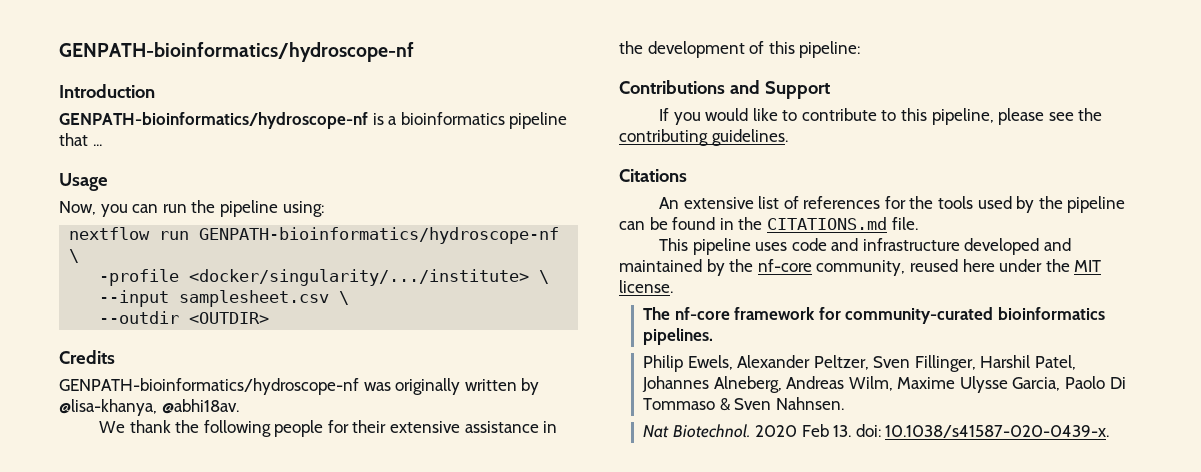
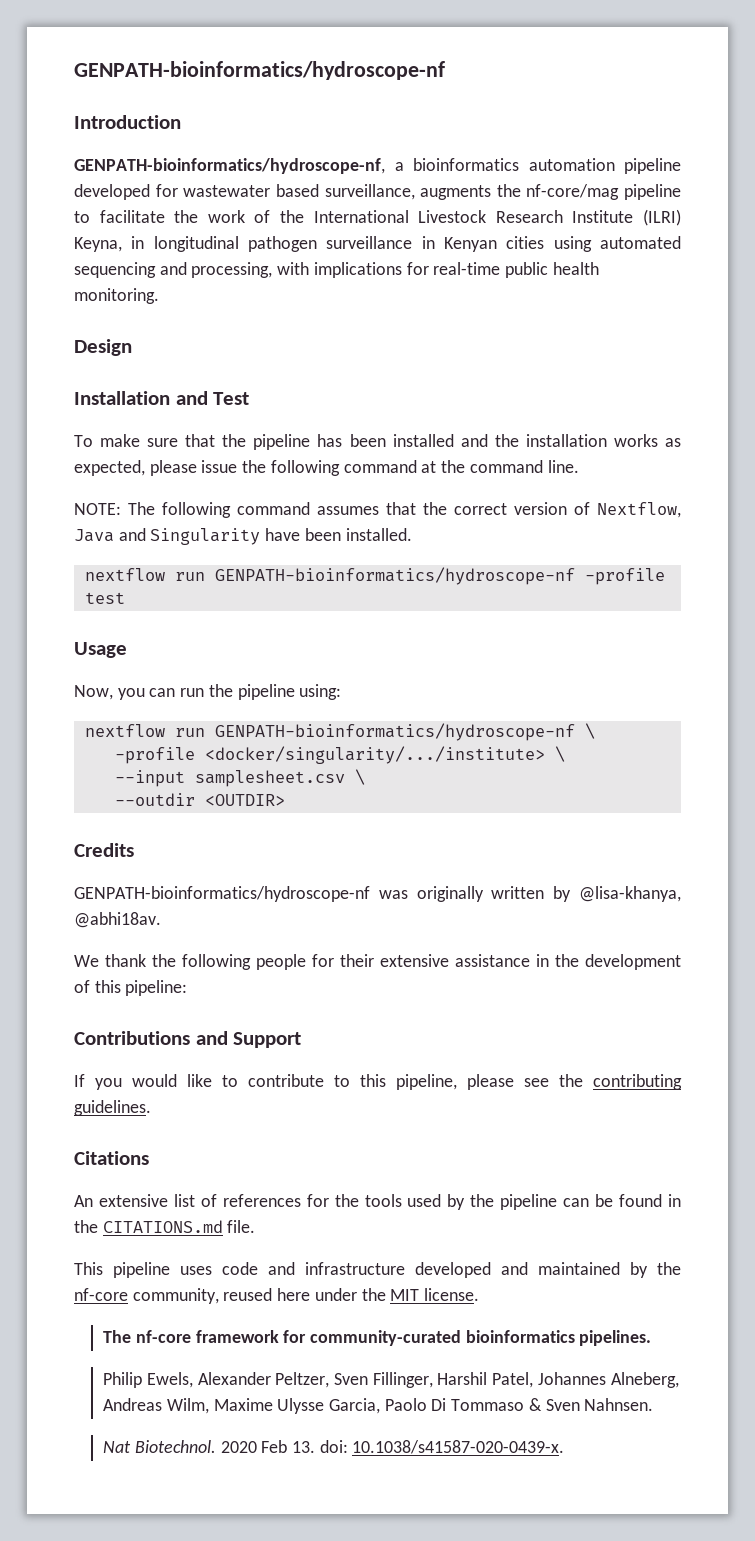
- GENPATH-bioinformatics/hydroscope-nf is a bioinformatics pipeline that ...
+ GENPATH-bioinformatics/hydroscope-nf, a bioinformatics automation pipeline developed for wastewater based surveillance, augments the nf-core/mag pipeline to facilitate the work of the International Livestock Research Institute (ILRI) Keyna, in longitudinal pathogen surveillance in Kenyan cities using automated sequencing and processing, with implications for real-time public health monitoring.
+ Design
+ Installation and Test
+ To make sure that the pipeline has been installed and the installation works as expected, please issue the following command at the command line.
+ NOTE: The following command assumes that the correct version of Nextflow, Java and Singularity have been installed.
+ nextflow run GENPATH-bioinformatics/hydroscope-nf -profile test

